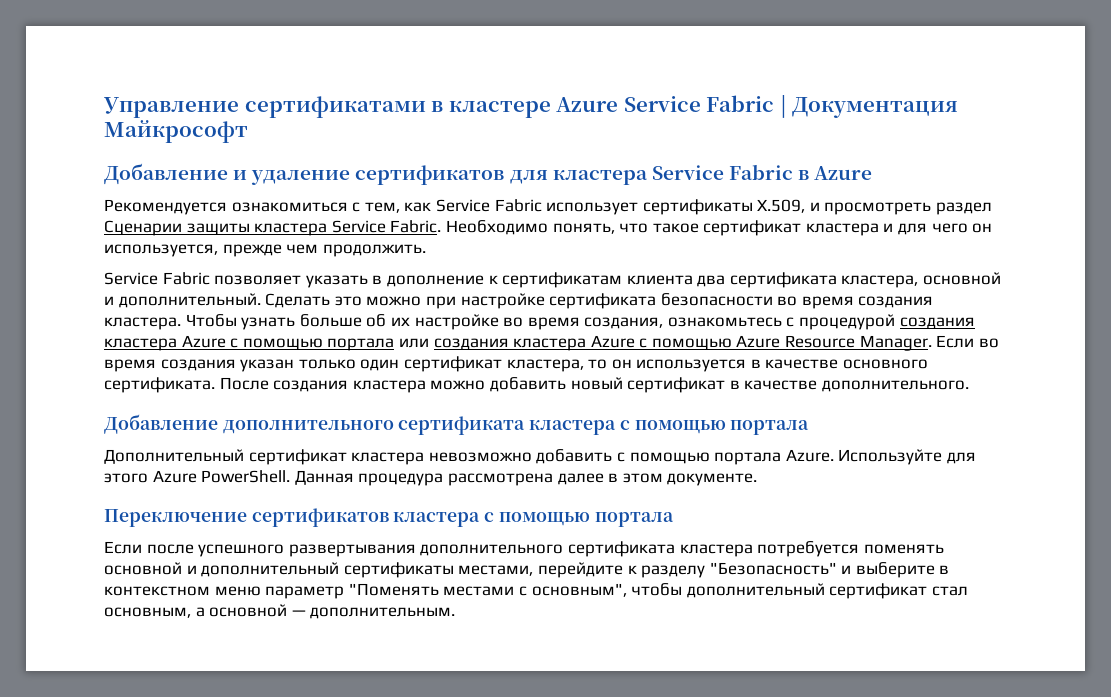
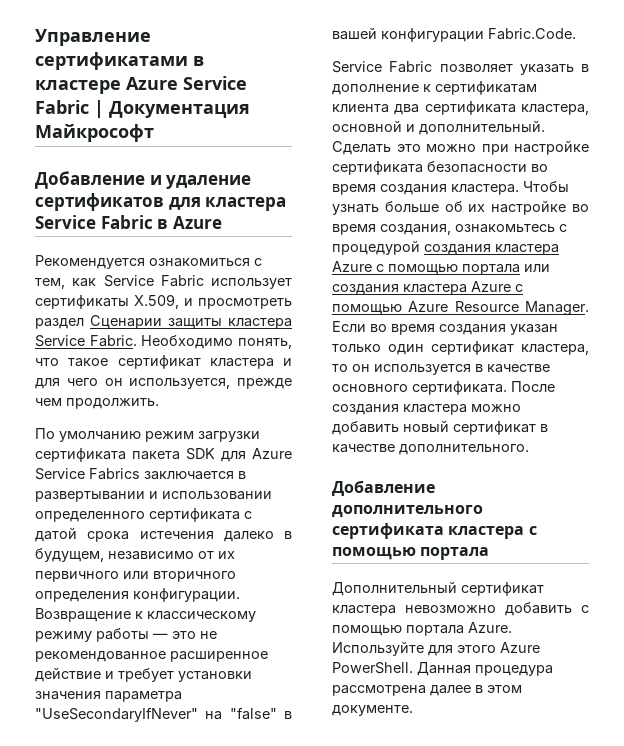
+ По умолчанию режим загрузки сертификата пакета SDK для Azure Service Fabrics заключается в развертывании и использовании определенного сертификата с датой срока истечения далеко в будущем, независимо от их первичного или вторичного определения конфигурации. Возвращение к классическому режиму работы — это не рекомендованное расширенное действие и требует установки значения параметра "UseSecondaryIfNever" на "false" в вашей конфигурации Fabric.Code.
- Переключение сертификатов кластера с помощью портала
- Если после успешного развертывания дополнительного сертификата кластера потребуется поменять основной и дополнительный сертификаты местами, перейдите к разделу "Безопасность" и выберите в контекстном меню параметр "Поменять местами с основным", чтобы дополнительный сертификат стал основным, а основной — дополнительным.

